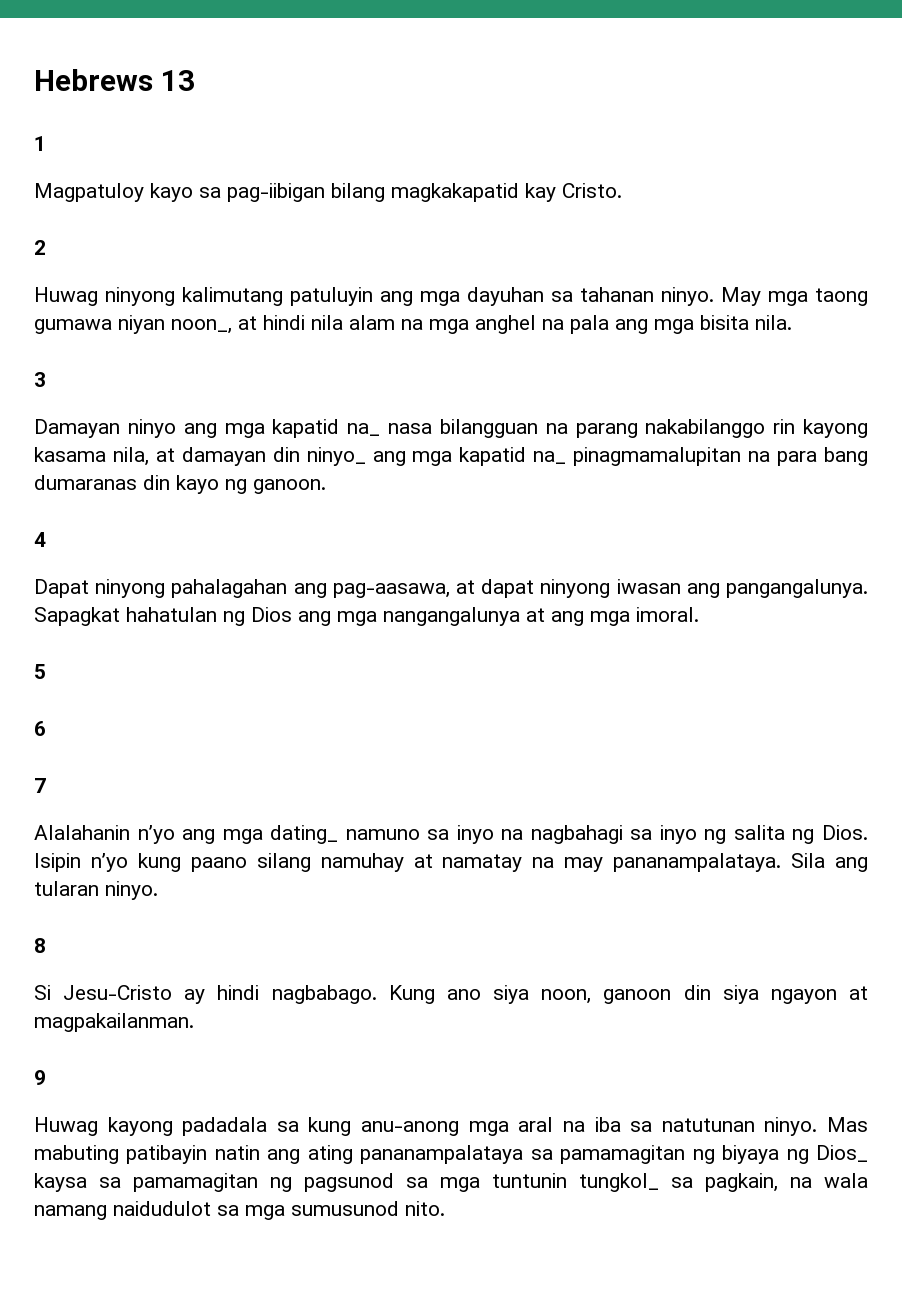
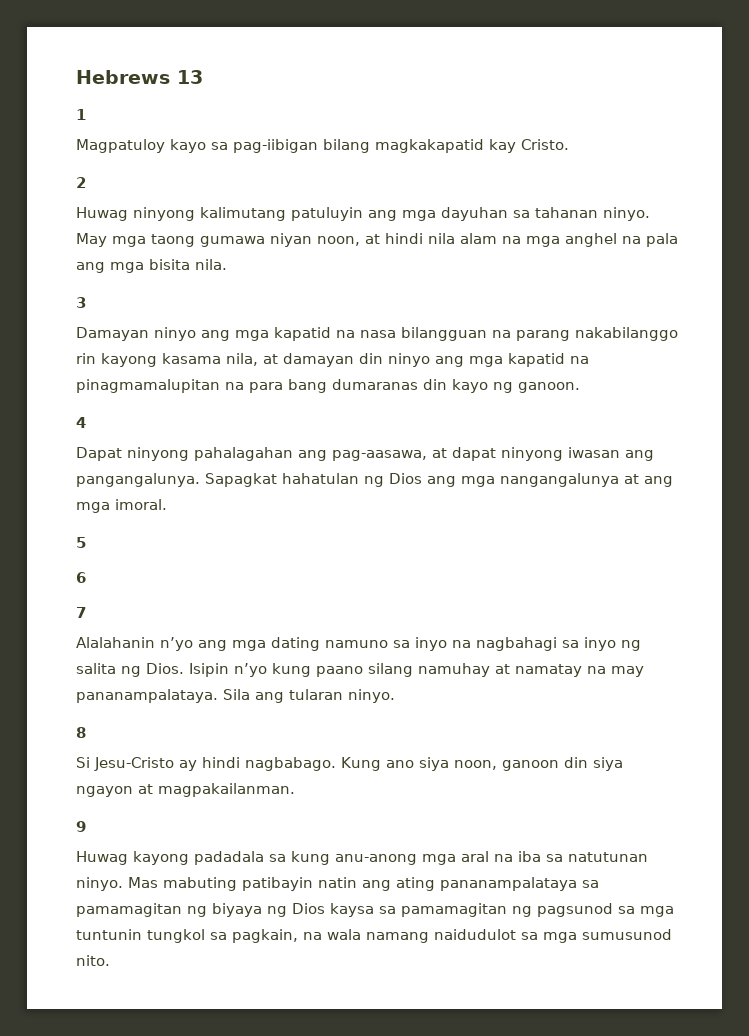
- May mga taong gumawa niyan noon_, at hindi nila alam na mga anghel na pala ang mga bisita nila.
+ May mga taong gumawa niyan noon, at hindi nila alam na mga anghel na pala ang mga bisita nila.
- Damayan ninyo ang mga kapatid na_ nasa bilangguan na parang nakabilanggo rin kayong kasama nila, at damayan din ninyo_ ang mga kapatid na_ pinagmamalupitan na para bang dumaranas din kayo ng ganoon.
+ Damayan ninyo ang mga kapatid na nasa bilangguan na parang nakabilanggo rin kayong kasama nila, at damayan din ninyo ang mga kapatid na pinagmamalupitan na para bang dumaranas din kayo ng ganoon.
- Alalahanin nʼyo ang mga dating_ namuno sa inyo na nagbahagi sa inyo ng salita ng Dios.
+ Alalahanin nʼyo ang mga dating namuno sa inyo na nagbahagi sa inyo ng salita ng Dios.
- Mas mabuting patibayin natin ang ating pananampalataya sa pamamagitan ng biyaya ng Dios_ kaysa sa pamamagitan ng pagsunod sa mga tuntunin tungkol_ sa pagkain, na wala namang naidudulot sa mga sumusunod nito.
+ Mas mabuting patibayin natin ang ating pananampalataya sa pamamagitan ng biyaya ng Dios kaysa sa pamamagitan ng pagsunod sa mga tuntunin tungkol sa pagkain, na wala namang naidudulot sa mga sumusunod nito.

